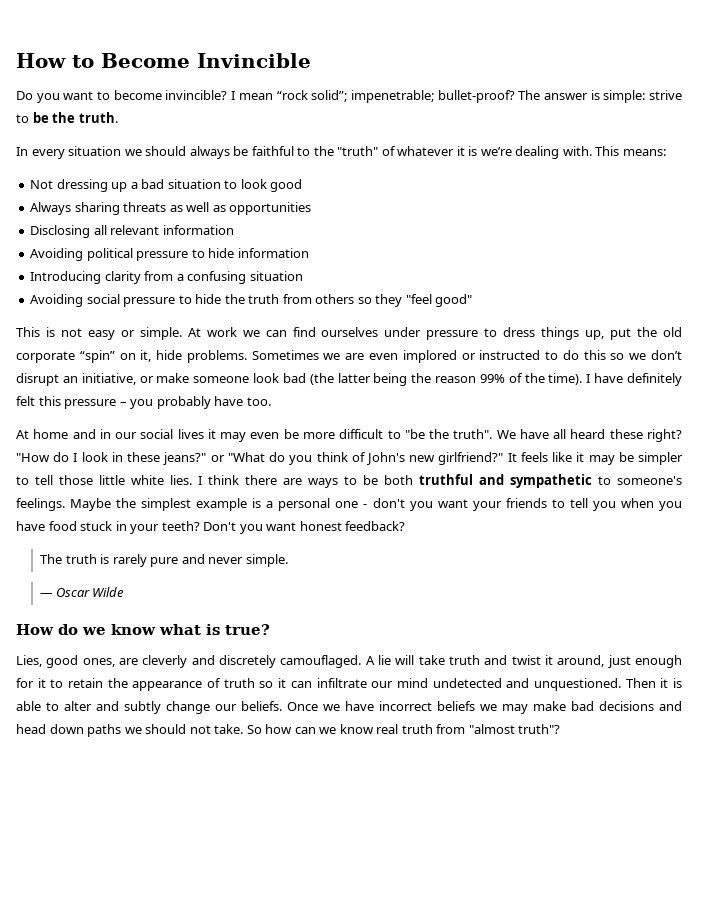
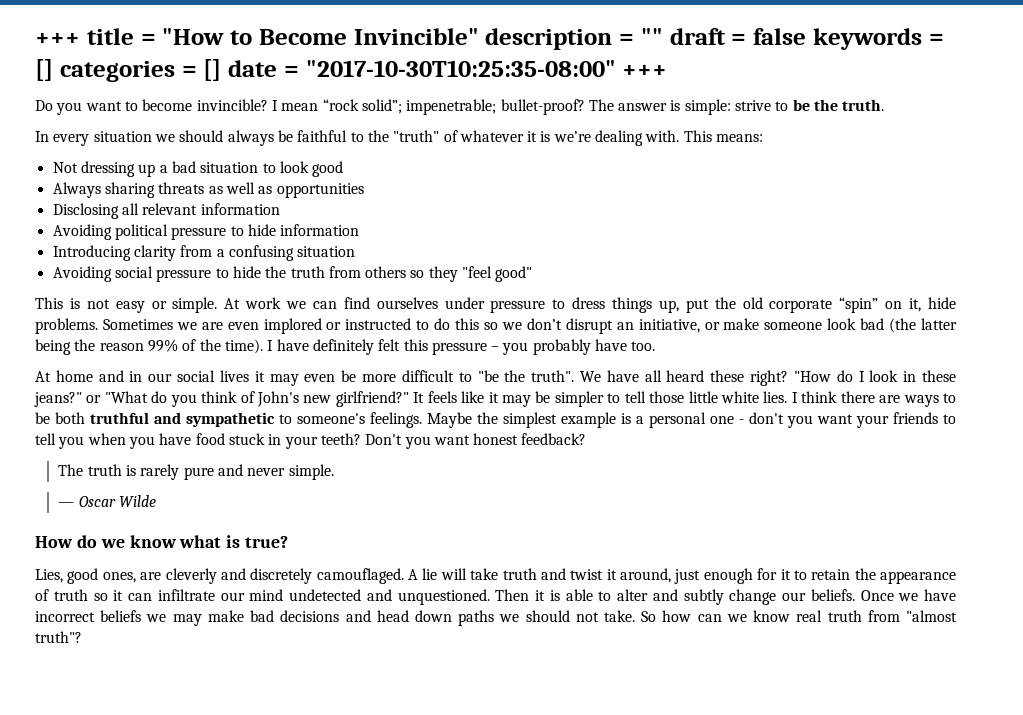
- How to Become Invincible
+ +++ title = "How to Become Invincible" description = "" draft = false keywords = [] categories = [] date = "2017-10-30T10:25:35-08:00" +++

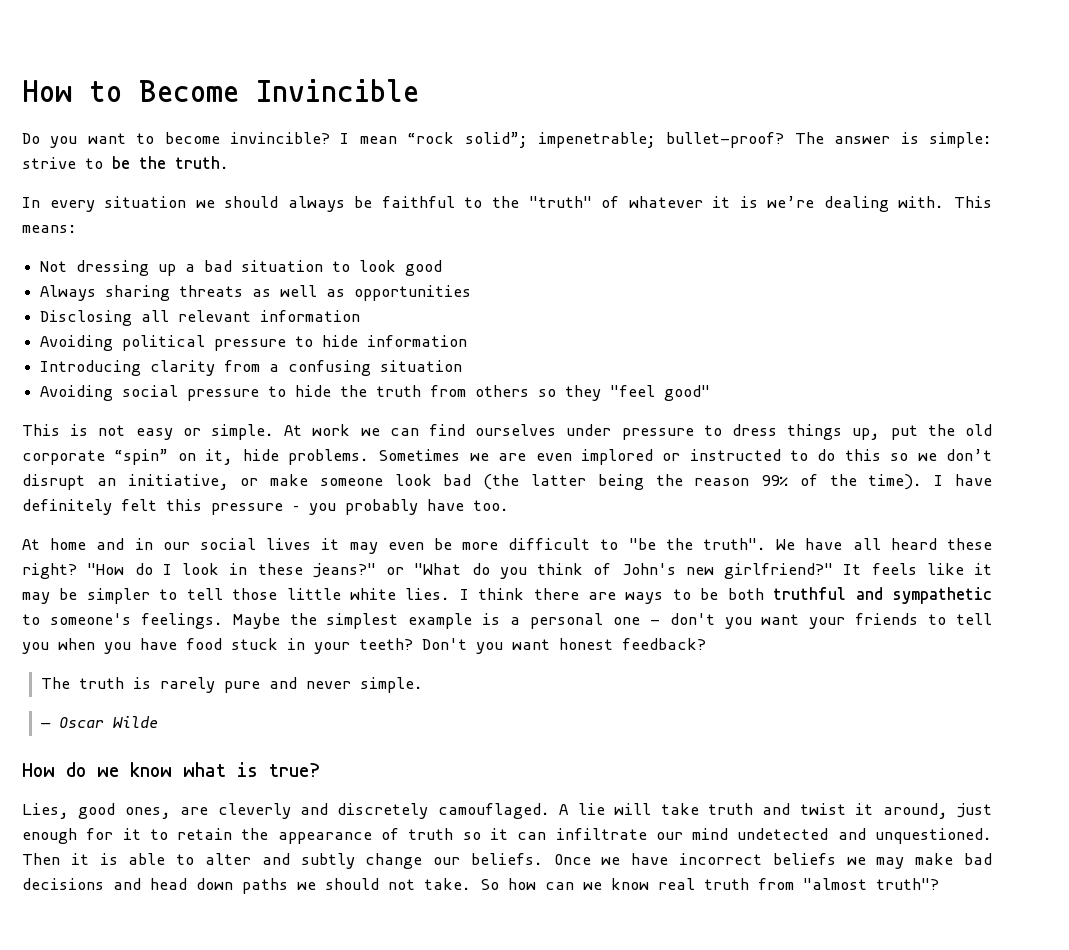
- +++ title = "How to Become Invincible" description = "" draft = false keywords = [] categories = [] date = "2017-10-30T10:25:35-08:00" +++
+ How to Become Invincible

